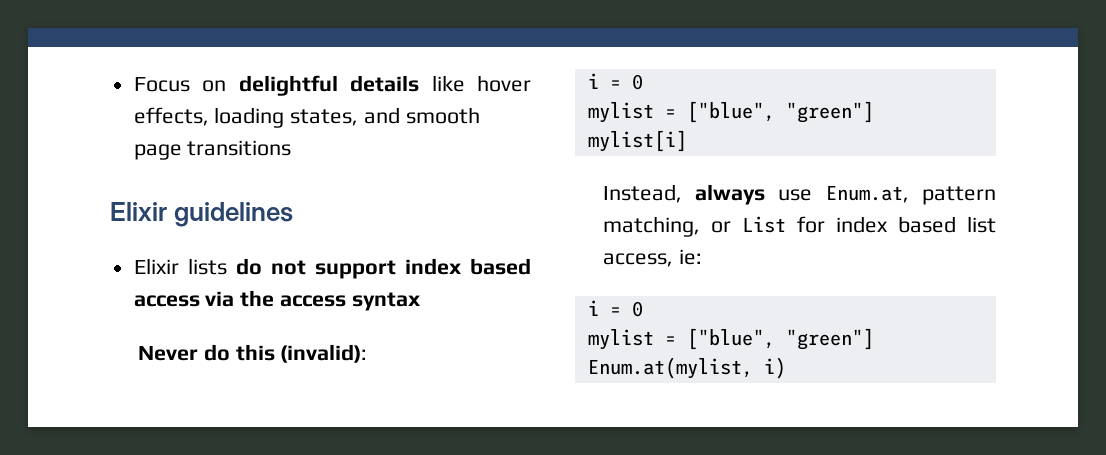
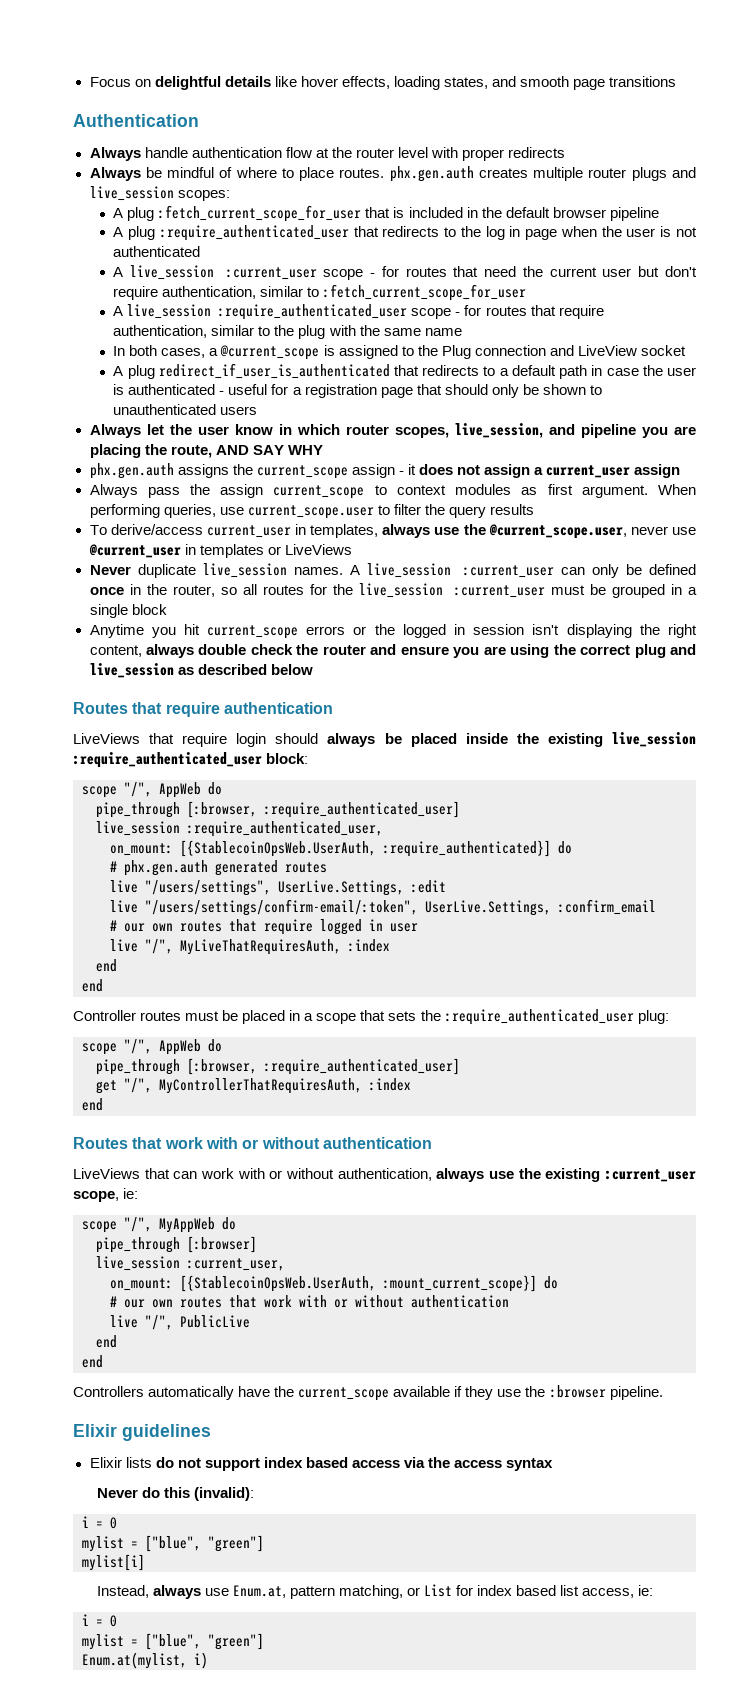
+ Authentication
+ Always handle authentication flow at the router level with proper redirects
+ Always be mindful of where to place routes. phx.gen.auth creates multiple router plugs and live_session scopes:
+ A plug :fetch_current_scope_for_user that is included in the default browser pipeline
+ A plug :require_authenticated_user that redirects to the log in page when the user is not authenticated
+ A live_session :current_user scope - for routes that need the current user but don't require authentication, similar to :fetch_current_scope_for_user
+ A live_session :require_authenticated_user scope - for routes that require authentication, similar to the plug with the same name
+ In both cases, a @current_scope is assigned to the Plug connection and LiveView socket
+ A plug redirect_if_user_is_authenticated that redirects to a default path in case the user is authenticated - useful for a registration page that should only be shown to unauthenticated users
+ Always let the user know in which router scopes, live_session, and pipeline you are placing the route, AND SAY WHY
+ phx.gen.auth assigns the current_scope assign - it does not assign a current_user assign
+ Always pass the assign current_scope to context modules as first argument. When performing queries, use current_scope.user to filter the query results
+ To derive/access current_user in templates, always use the @current_scope.user, never use @current_user in templates or LiveViews
+ Never duplicate live_session names. A live_session :current_user can only be defined once in the router, so all routes for the live_session :current_user must be grouped in a single block
+ Anytime you hit current_scope errors or the logged in session isn't displaying the right content, always double check the router and ensure you are using the correct plug and live_session as described below
+ Routes that require authentication
+ LiveViews that require login should always be placed inside the existing live_session :require_authenticated_user block:
+ scope "/", AppWeb do
+ pipe_through [:browser, :require_authenticated_user]
+ live_session :require_authenticated_user,
+ on_mount: [{StablecoinOpsWeb.UserAuth, :require_authenticated}] do
+ # phx.gen.auth generated routes
+ live "/users/settings", UserLive.Settings, :edit
+ live "/users/settings/confirm-email/:token", UserLive.Settings, :confirm_email
+ # our own routes that require logged in user
+ live "/", MyLiveThatRequiresAuth, :index
+ end
+ end
+ Controller routes must be placed in a scope that sets the :require_authenticated_user plug:
+ scope "/", AppWeb do
+ pipe_through [:browser, :require_authenticated_user]
+ get "/", MyControllerThatRequiresAuth, :index
+ end
+ Routes that work with or without authentication
+ LiveViews that can work with or without authentication, always use the existing :current_user scope, ie:
+ scope "/", MyAppWeb do
+ pipe_through [:browser]
+ live_session :current_user,
+ on_mount: [{StablecoinOpsWeb.UserAuth, :mount_current_scope}] do
+ # our own routes that work with or without authentication
+ live "/", PublicLive
+ end
+ end
+ Controllers automatically have the current_scope available if they use the :browser pipeline.

